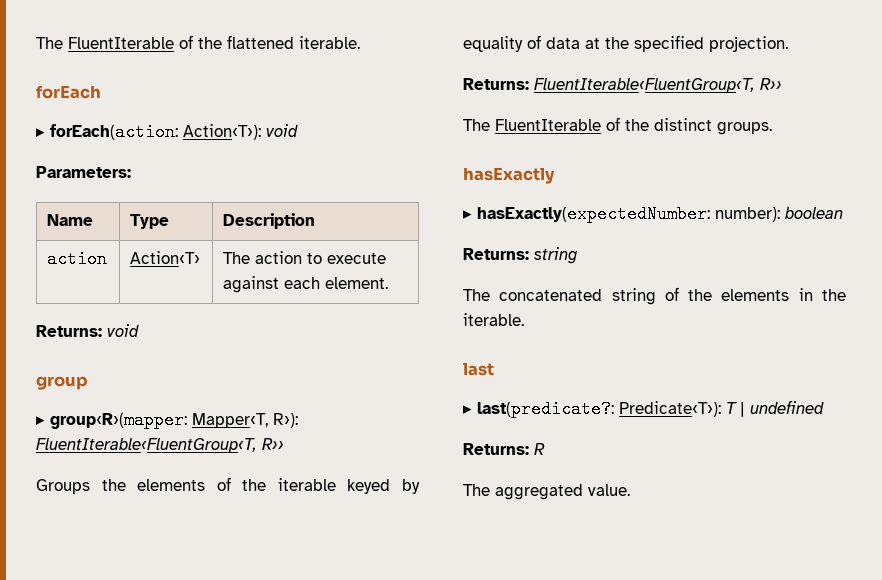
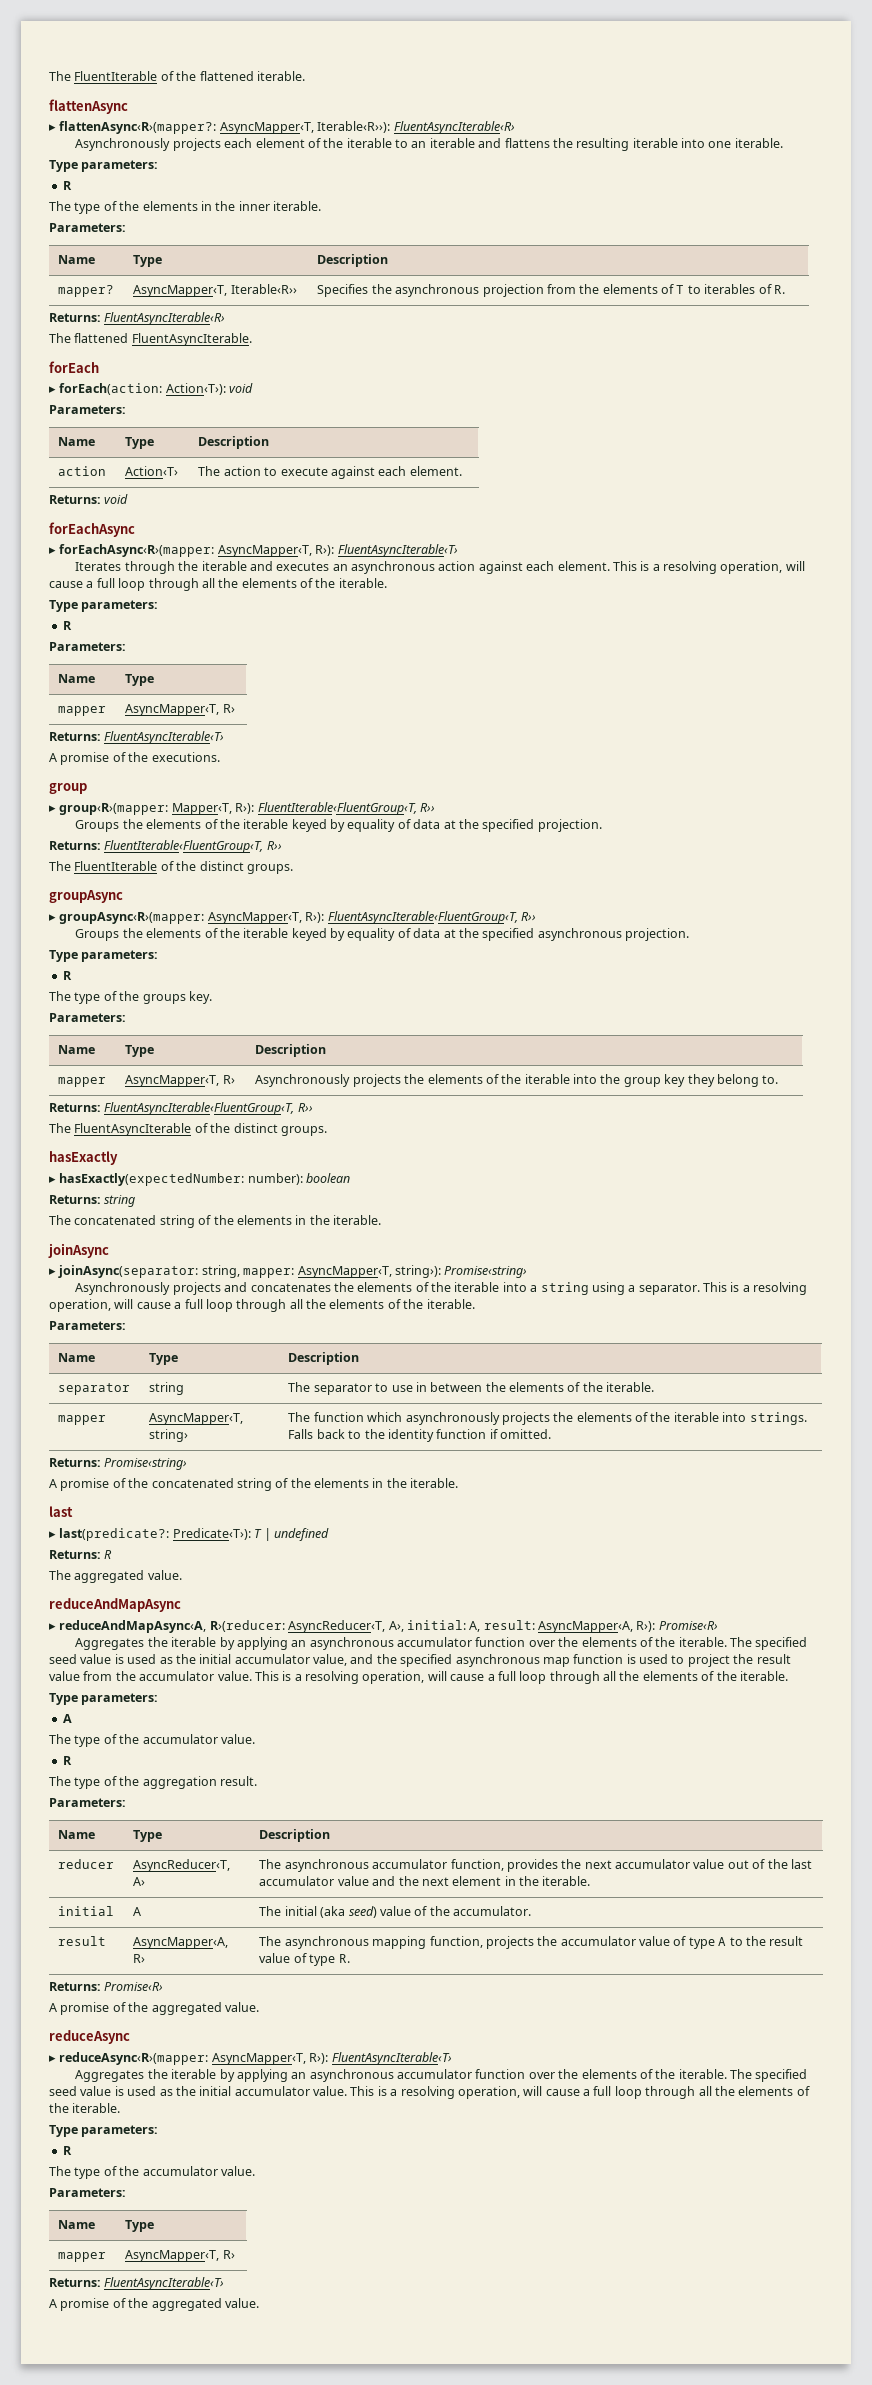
+ flattenAsync
+ ▸ flattenAsync‹R›(mapper?: AsyncMapper‹T, Iterable‹R››): FluentAsyncIterable‹R›
+ Asynchronously projects each element of the iterable to an iterable and flattens the resulting iterable into one iterable.
+ Type parameters:
+ R
+ The type of the elements in the inner iterable.
+ Parameters:
+ Name | Type | Description
+ mapper? | AsyncMapper‹T, Iterable‹R›› | Specifies the asynchronous projection from the elements of T to iterables of R.
+ Returns: FluentAsyncIterable‹R›
+ The flattened FluentAsyncIterable.
+ forEachAsync
+ ▸ forEachAsync‹R›(mapper: AsyncMapper‹T, R›): FluentAsyncIterable‹T›
+ Iterates through the iterable and executes an asynchronous action against each element. This is a resolving operation, will cause a full loop through all the elements of the iterable.
+ Type parameters:
+ R
+ Parameters:
+ Name | Type
+ mapper | AsyncMapper‹T, R›
+ Returns: FluentAsyncIterable‹T›
+ A promise of the executions.
+ groupAsync
+ ▸ groupAsync‹R›(mapper: AsyncMapper‹T, R›): FluentAsyncIterable‹FluentGroup‹T, R››
+ Groups the elements of the iterable keyed by equality of data at the specified asynchronous projection.
+ Type parameters:
+ R
+ The type of the groups key.
+ Parameters:
+ Name | Type | Description
+ mapper | AsyncMapper‹T, R› | Asynchronously projects the elements of the iterable into the group key they belong to.
+ Returns: FluentAsyncIterable‹FluentGroup‹T, R››
+ The FluentAsyncIterable of the distinct groups.
+ joinAsync
+ ▸ joinAsync(separator: string, mapper: AsyncMapper‹T, string›): Promise‹string›
+ Asynchronously projects and concatenates the elements of the iterable into a string using a separator. This is a resolving operation, will cause a full loop through all the elements of the iterable.
+ Parameters:
+ Name | Type | Description
+ separator | string | The separator to use in between the elements of the iterable.
+ mapper | AsyncMapper‹T, string› | The function which asynchronously projects the elements of the iterable into strings. Falls back to the identity function if omitted.
+ Returns: Promise‹string›
+ A promise of the concatenated string of the elements in the iterable.
+ reduceAndMapAsync
+ ▸ reduceAndMapAsync‹A, R›(reducer: AsyncReducer‹T, A›, initial: A, result: AsyncMapper‹A, R›): Promise‹R›
+ Aggregates the iterable by applying an asynchronous accumulator function over the elements of the iterable. The specified seed value is used as the initial accumulator value, and the specified asynchronous map function is used to project the result value from the accumulator value. This is a resolving operation, will cause a full loop through all the elements of the iterable.
+ Type parameters:
+ A
+ The type of the accumulator value.
+ R
+ The type of the aggregation result.
+ Parameters:
+ Name | Type | Description
+ reducer | AsyncReducer‹T, A› | The asynchronous accumulator function, provides the next accumulator value out of the last accumulator value and the next element in the iterable.
+ initial | A | The initial (aka seed) value of the accumulator.
+ result | AsyncMapper‹A, R› | The asynchronous mapping function, projects the accumulator value of type A to the result value of type R.
+ Returns: Promise‹R›
+ A promise of the aggregated value.
+ reduceAsync
+ ▸ reduceAsync‹R›(mapper: AsyncMapper‹T, R›): FluentAsyncIterable‹T›
+ Aggregates the iterable by applying an asynchronous accumulator function over the elements of the iterable. The specified seed value is used as the initial accumulator value. This is a resolving operation, will cause a full loop through all the elements of the iterable.
+ Type parameters:
+ R
+ The type of the accumulator value.
+ Parameters:
+ Name | Type
+ mapper | AsyncMapper‹T, R›
+ Returns: FluentAsyncIterable‹T›
+ A promise of the aggregated value.

